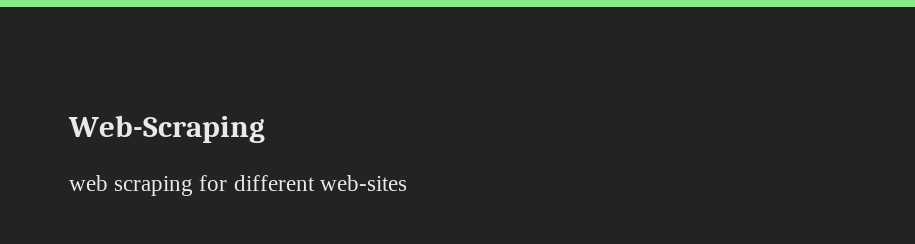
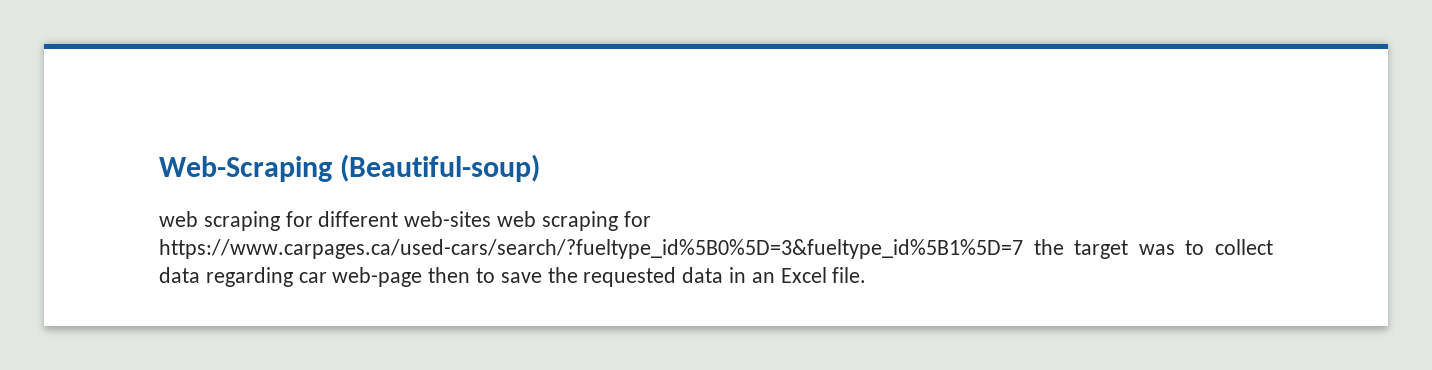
- Web-Scraping
+ Web-Scraping (Beautiful-soup)
- web scraping for different web-sites
+ web scraping for different web-sites web scraping for https://www.carpages.ca/used-cars/search/?fueltype_id%5B0%5D=3&fueltype_id%5B1%5D=7 the target was to collect data regarding car web-page then to save the requested data in an Excel file.

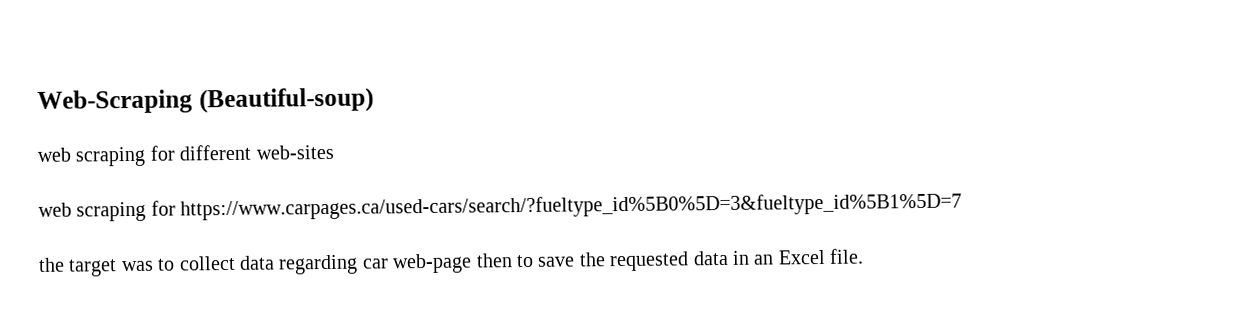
- web scraping for different web-sites web scraping for https://www.carpages.ca/used-cars/search/?fueltype_id%5B0%5D=3&fueltype_id%5B1%5D=7 the target was to collect data regarding car web-page then to save the requested data in an Excel file.
+ web scraping for different web-sites
+ web scraping for https://www.carpages.ca/used-cars/search/?fueltype_id%5B0%5D=3&fueltype_id%5B1%5D=7
+ the target was to collect data regarding car web-page then to save the requested data in an Excel file.

